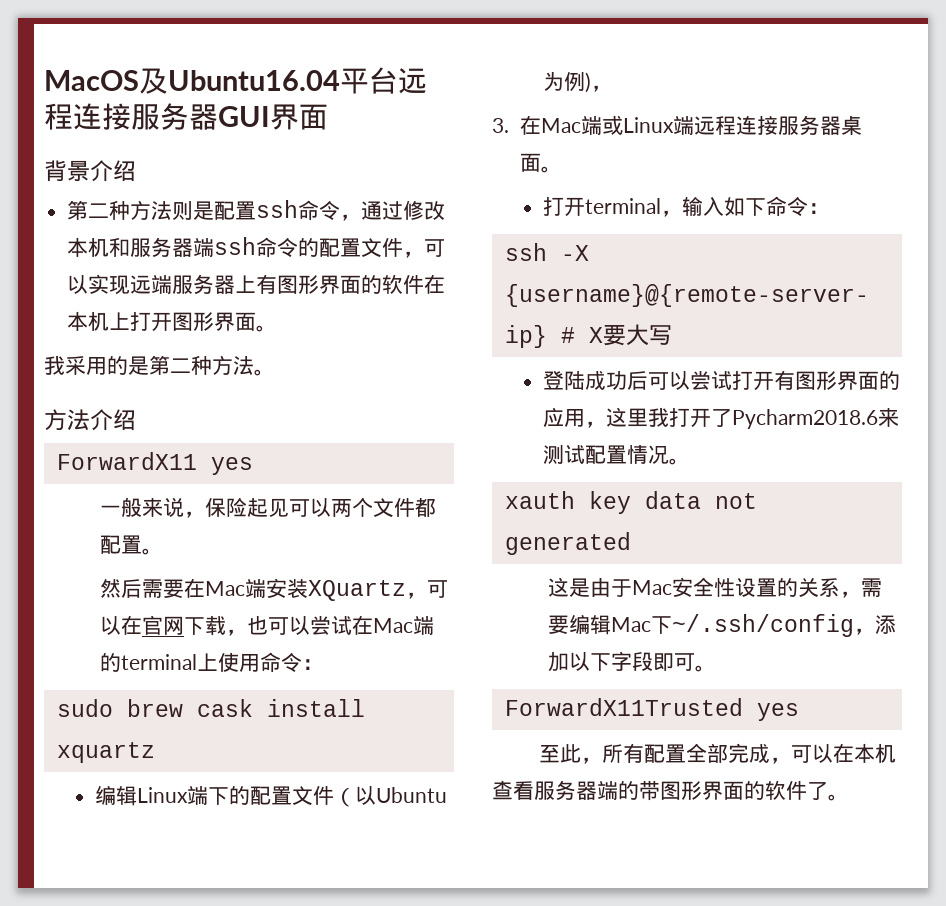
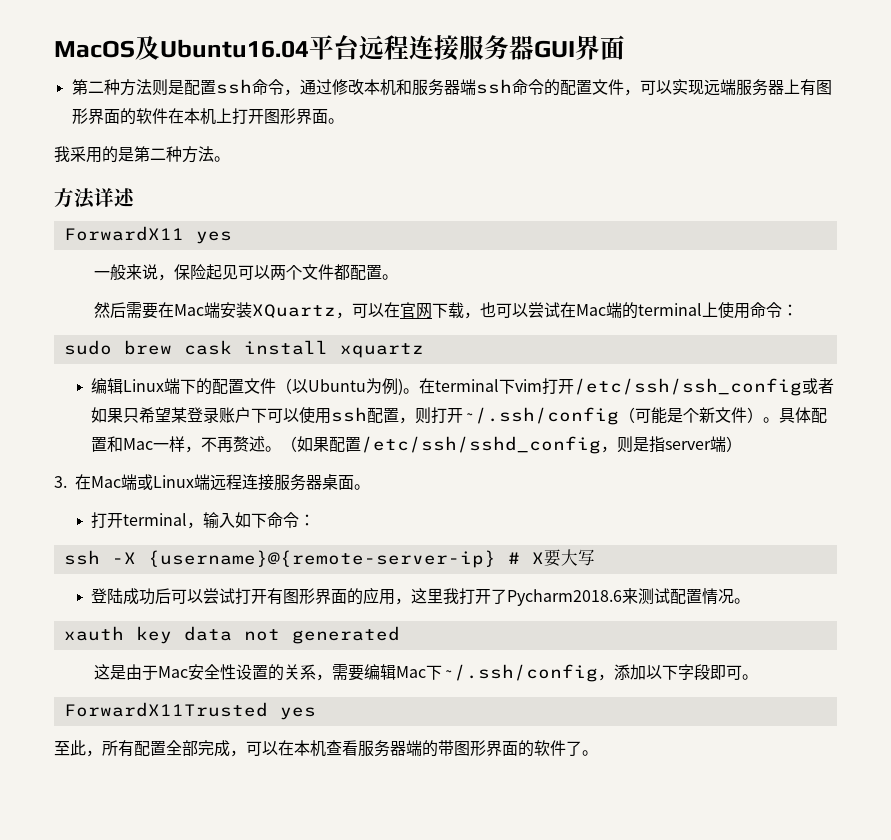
- 背景介绍
- 方法介绍
+ 方法详述
- 编辑Linux端下的配置文件（以Ubuntu为例)，
+ 编辑Linux端下的配置文件（以Ubuntu为例)。在terminal下vim打开/etc/ssh/ssh_config或者如果只希望某登录账户下可以使用ssh配置，则打开~/.ssh/config（可能是个新文件）。具体配置和Mac一样，不再赘述。（如果配置/etc/ssh/sshd_config，则是指server端）

